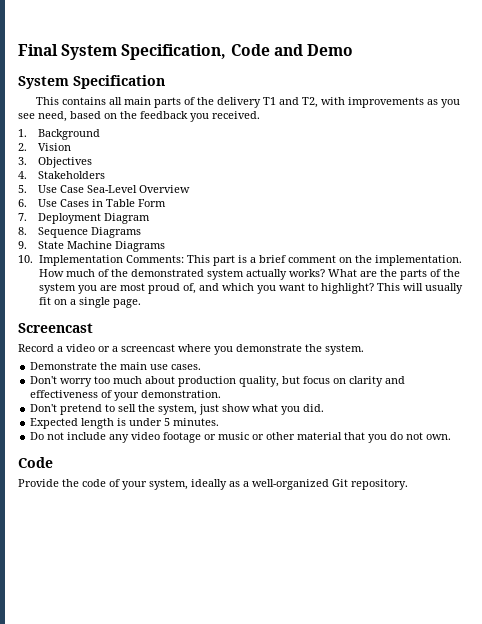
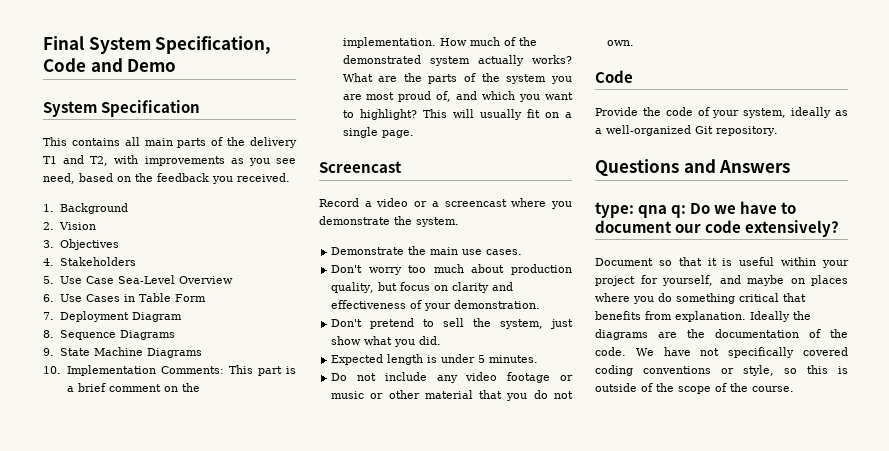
+ Questions and Answers
+ type: qna q: Do we have to document our code extensively?
+ Document so that it is useful within your project for yourself, and maybe on places where you do something critical that benefits from explanation. Ideally the diagrams are the documentation of the code. We have not specifically covered coding conventions or style, so this is outside of the scope of the course.

